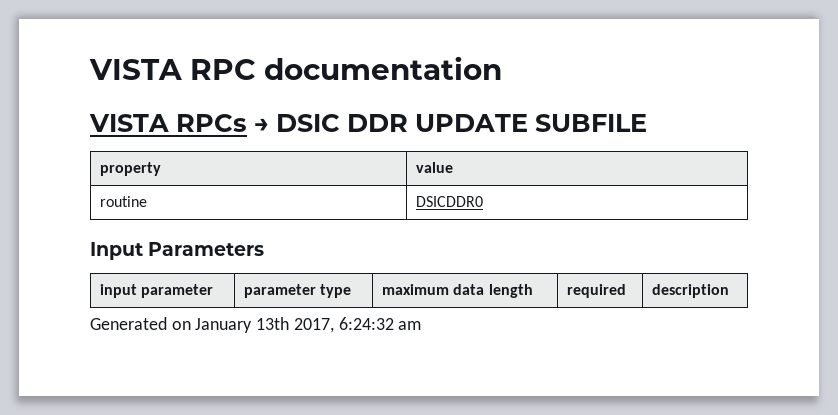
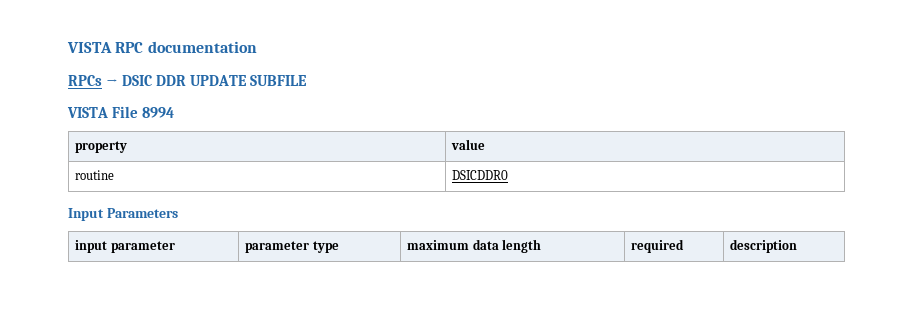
- VISTA RPCs → DSIC DDR UPDATE SUBFILE
+ RPCs → DSIC DDR UPDATE SUBFILE
+ VISTA File 8994
- Generated on January 13th 2017, 6:24:32 am

